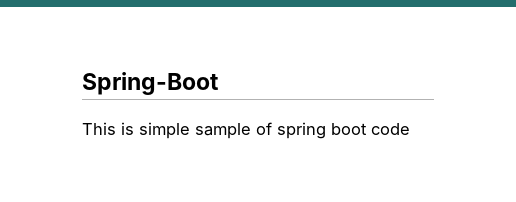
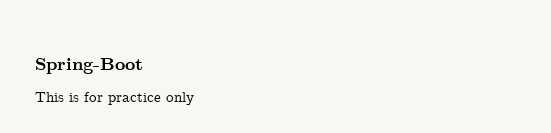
- This is simple sample of spring boot code
+ This is for practice only

